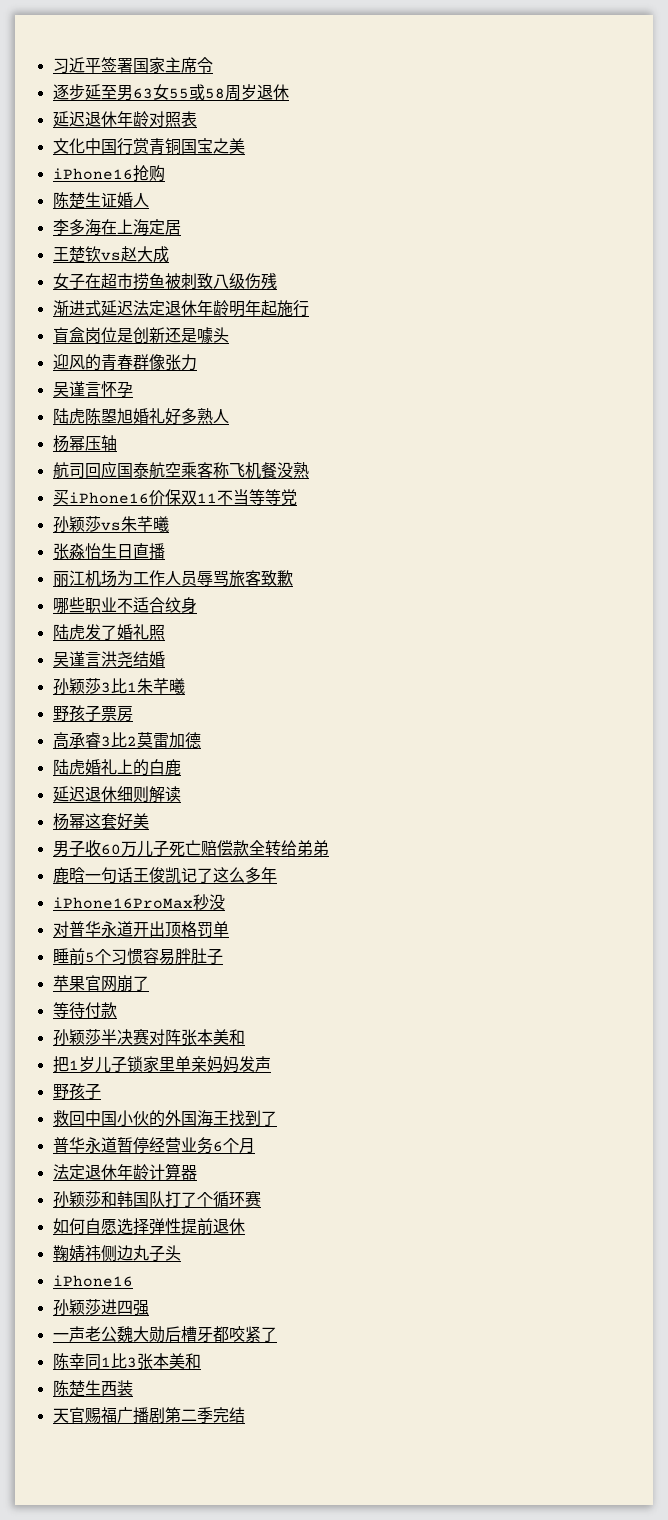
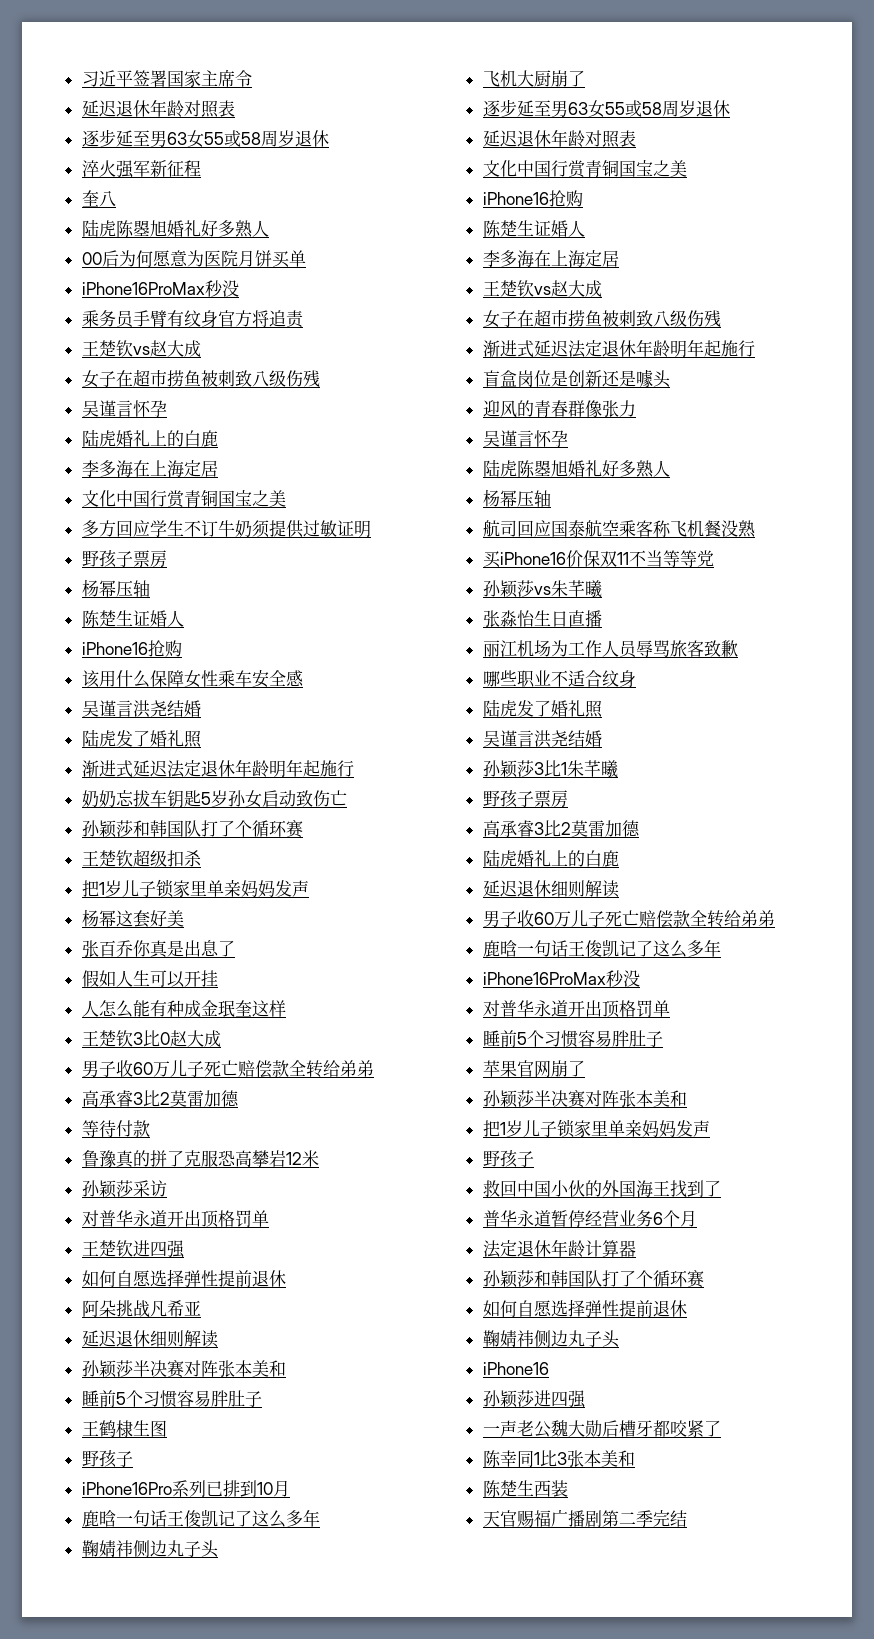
  习近平签署国家主席令
+ 延迟退休年龄对照表
+ 逐步延至男63女55或58周岁退休
+ 淬火强军新征程
+ 奎八
+ 陆虎陈曌旭婚礼好多熟人
+ 00后为何愿意为医院月饼买单
+ iPhone16ProMax秒没
+ 乘务员手臂有纹身官方将追责
+ 王楚钦vs赵大成
+ 女子在超市捞鱼被刺致八级伤残
+ 吴谨言怀孕
+ 陆虎婚礼上的白鹿
+ 李多海在上海定居
+ 文化中国行赏青铜国宝之美
+ 多方回应学生不订牛奶须提供过敏证明
+ 野孩子票房
+ 杨幂压轴
+ 陈楚生证婚人
+ iPhone16抢购
+ 该用什么保障女性乘车安全感
+ 吴谨言洪尧结婚
+ 陆虎发了婚礼照
+ 渐进式延迟法定退休年龄明年起施行
+ 奶奶忘拔车钥匙5岁孙女启动致伤亡
+ 孙颖莎和韩国队打了个循环赛
+ 王楚钦超级扣杀
+ 把1岁儿子锁家里单亲妈妈发声
+ 杨幂这套好美
+ 张百乔你真是出息了
+ 假如人生可以开挂
+ 人怎么能有种成金珉奎这样
+ 王楚钦3比0赵大成
+ 男子收60万儿子死亡赔偿款全转给弟弟
+ 高承睿3比2莫雷加德
+ 等待付款
+ 鲁豫真的拼了克服恐高攀岩12米
+ 孙颖莎采访
+ 对普华永道开出顶格罚单
+ 王楚钦进四强
+ 如何自愿选择弹性提前退休
+ 阿朵挑战凡希亚
+ 延迟退休细则解读
+ 孙颖莎半决赛对阵张本美和
+ 睡前5个习惯容易胖肚子
+ 王鹤棣生图
+ 野孩子
+ iPhone16Pro系列已排到10月
+ 鹿晗一句话王俊凯记了这么多年
+ 鞠婧祎侧边丸子头
+ 飞机大厨崩了
- 杨幂这套好美
- 等待付款

